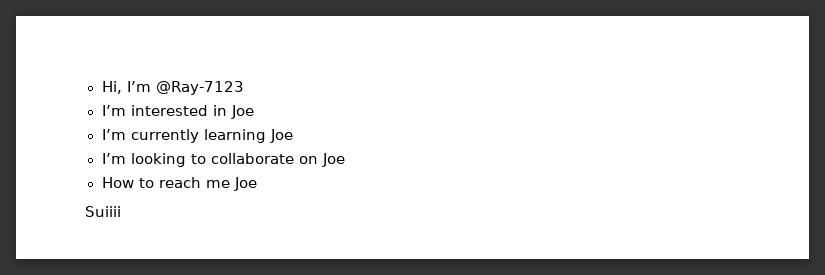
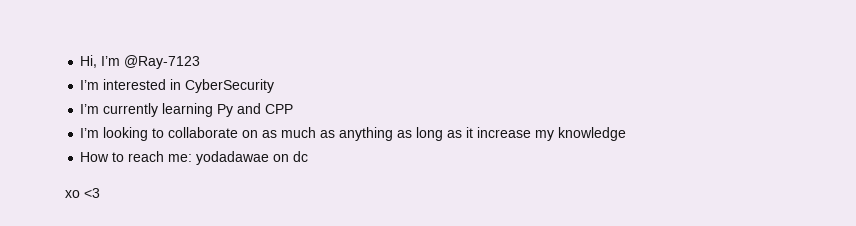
- I’m interested in Joe
+ I’m interested in CyberSecurity
- I’m currently learning Joe
+ I’m currently learning Py and CPP
- I’m looking to collaborate on Joe
- How to reach me Joe
- Suiiii
+ I’m looking to collaborate on as much as anything as long as it increase my knowledge
+ How to reach me: yodadawae on dc
+ xo <3

